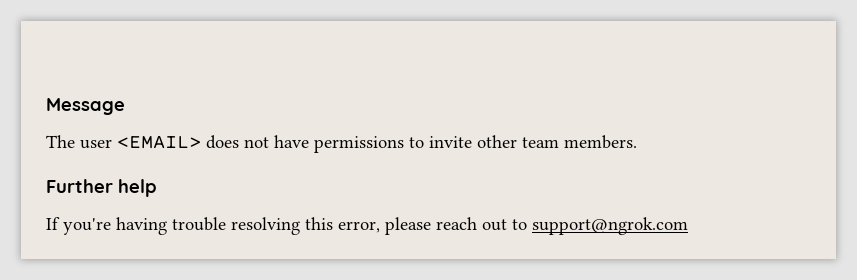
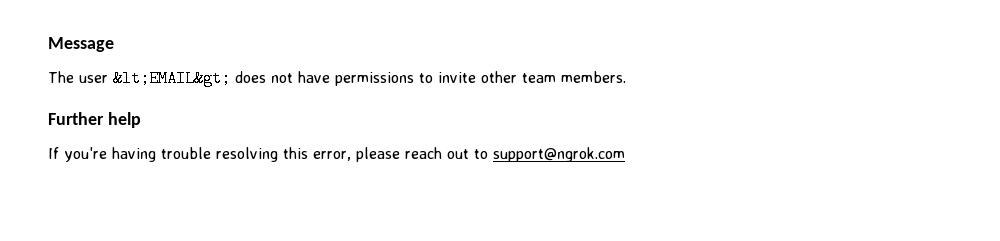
- The user <EMAIL> does not have permissions to invite other team members.
+ The user &lt;EMAIL&gt; does not have permissions to invite other team members.

